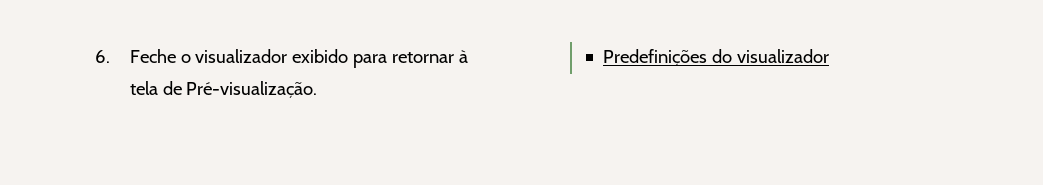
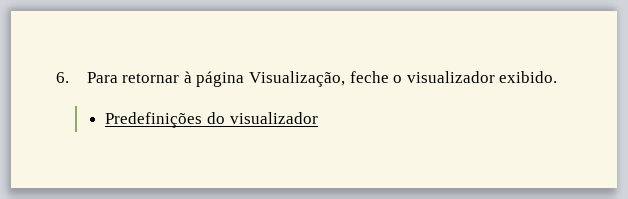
- 6. Feche o visualizador exibido para retornar à tela de Pré-visualização.
+ 6. Para retornar à página Visualização, feche o visualizador exibido.

